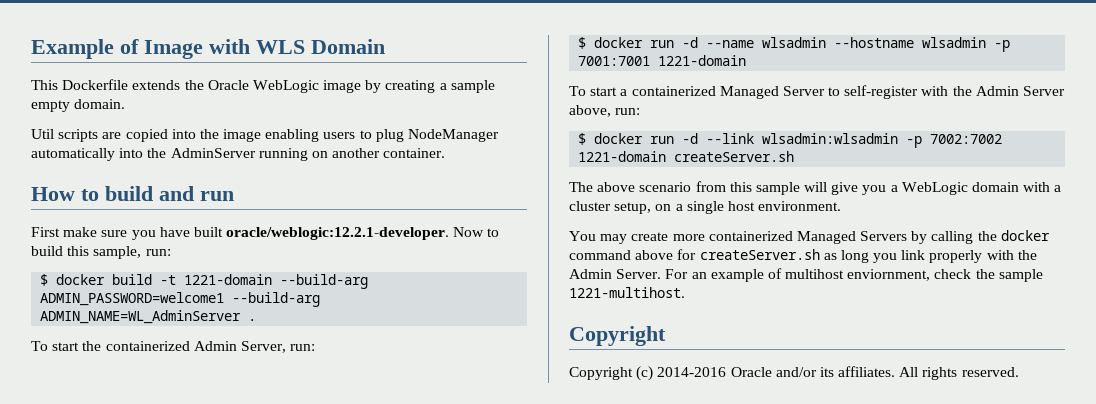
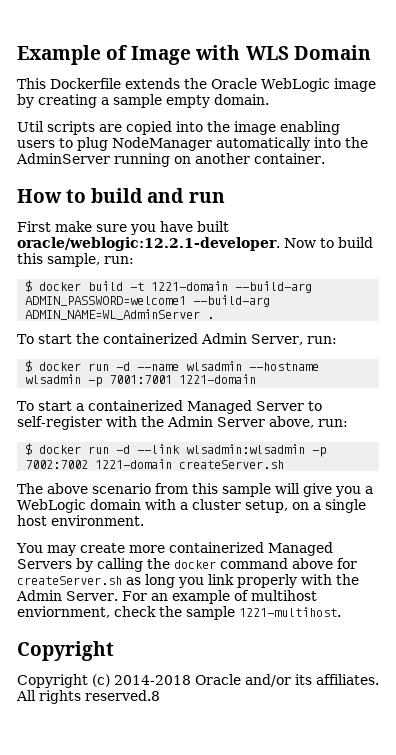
- Copyright (c) 2014-2016 Oracle and/or its affiliates.
+ Copyright (c) 2014-2018 Oracle and/or its affiliates.
- All rights reserved.
+ All rights reserved.8

